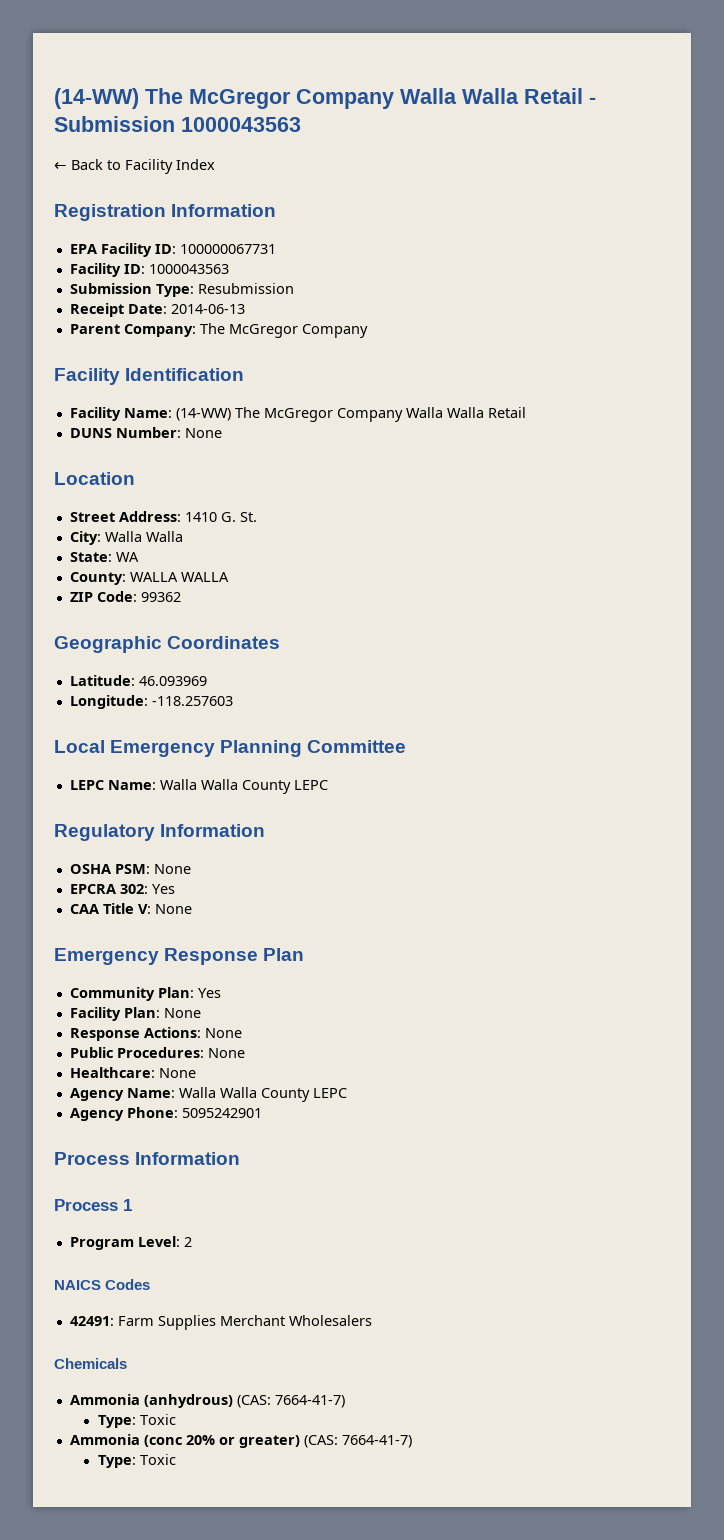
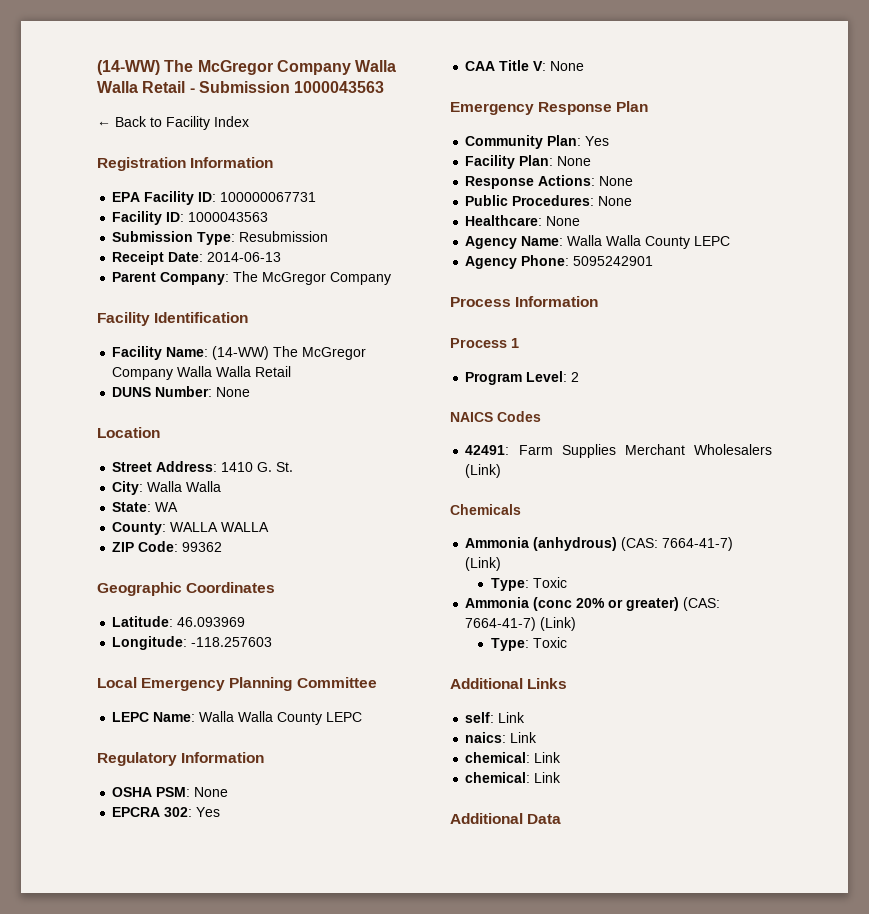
- 42491: Farm Supplies Merchant Wholesalers
+ 42491: Farm Supplies Merchant Wholesalers (Link)
- Ammonia (anhydrous) (CAS: 7664-41-7)
+ Ammonia (anhydrous) (CAS: 7664-41-7) (Link)
- Ammonia (conc 20% or greater) (CAS: 7664-41-7)
+ Ammonia (conc 20% or greater) (CAS: 7664-41-7) (Link)
  Type: Toxic
+ Additional Links
+ self: Link
+ naics: Link
+ chemical: Link
+ chemical: Link
+ Additional Data

